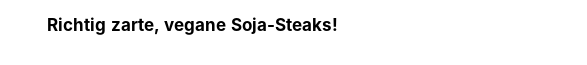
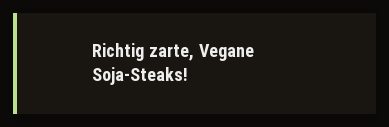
- Richtig zarte, vegane Soja-Steaks!
+ Richtig zarte, Vegane Soja-Steaks!

